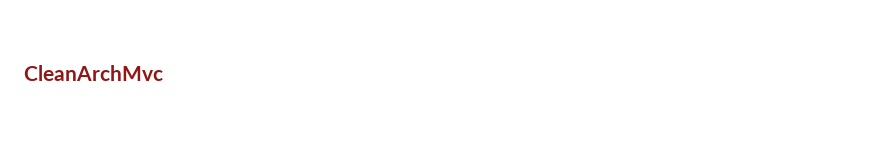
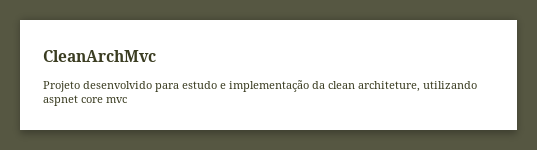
+ Projeto desenvolvido para estudo e implementação da clean architeture, utilizando aspnet core mvc

